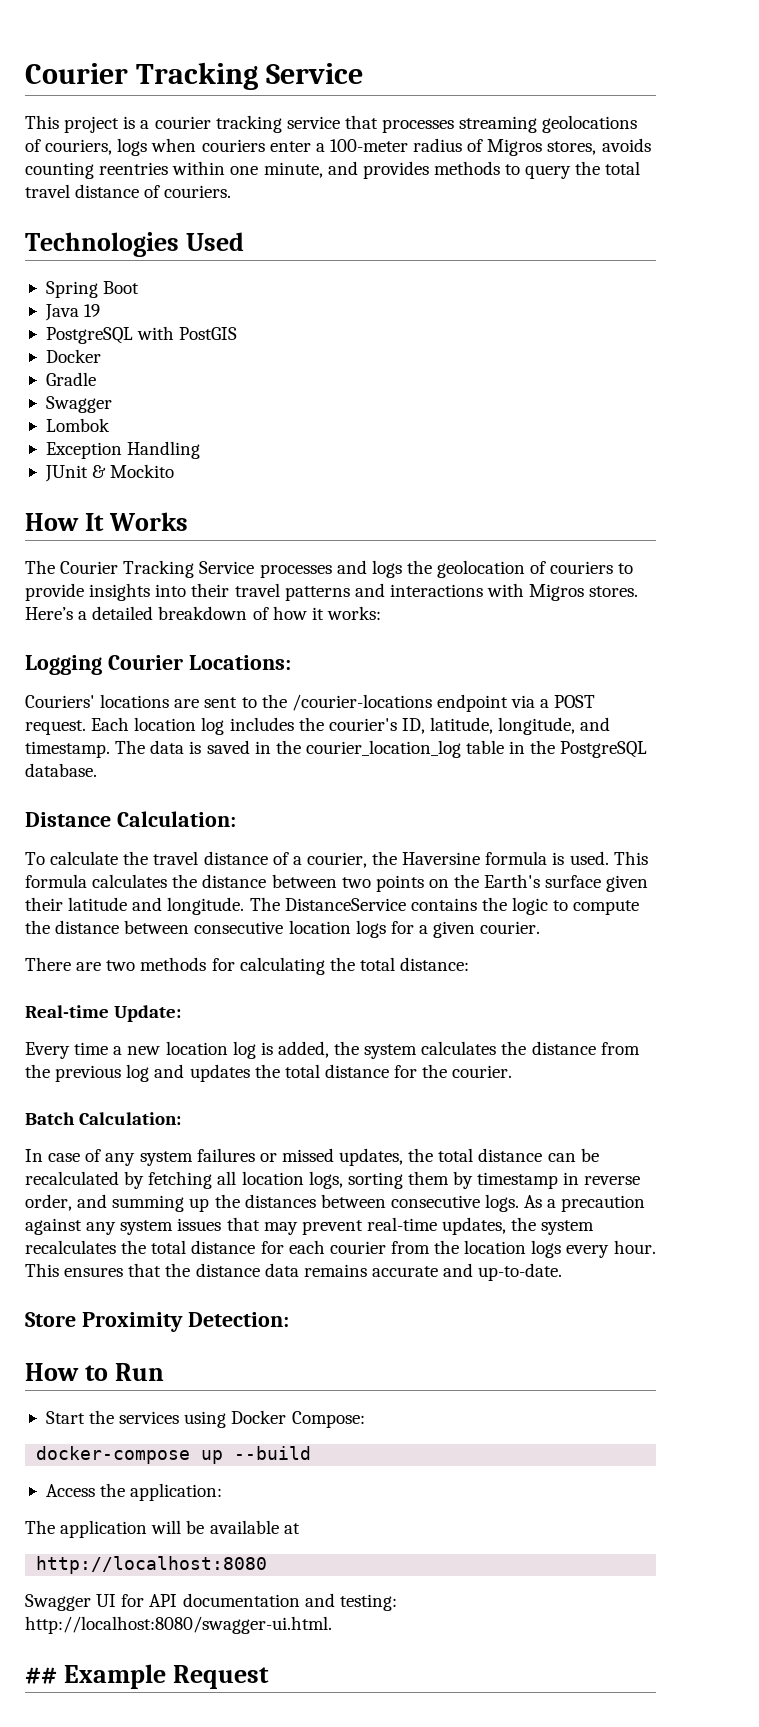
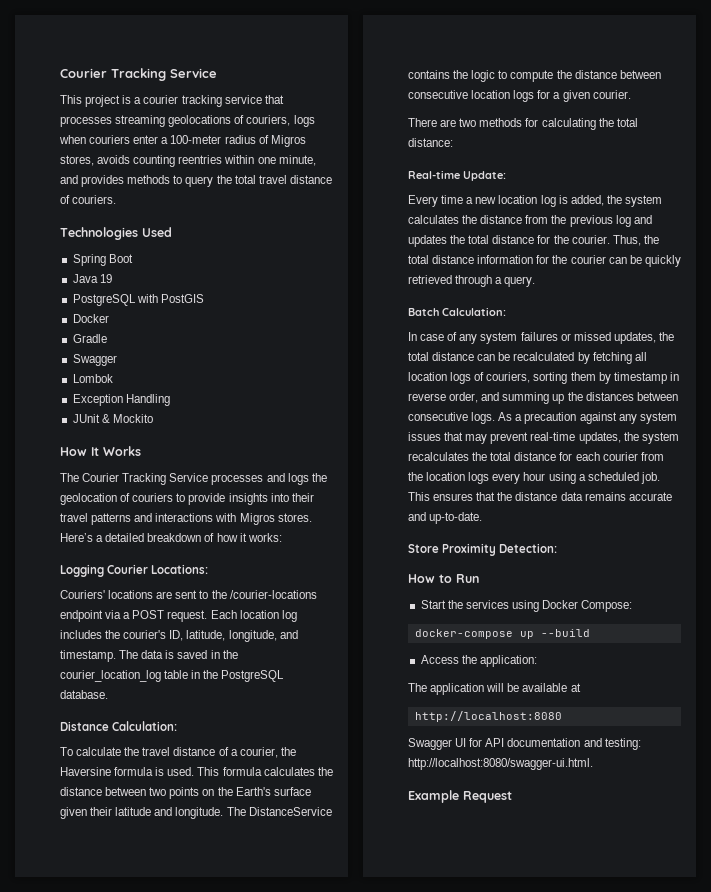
+ Thus, the total distance information for the courier can be quickly retrieved through a query.
- In case of any system failures or missed updates, the total distance can be recalculated by fetching all location logs, sorting them by timestamp in reverse order, and summing up the distances between consecutive logs.
+ In case of any system failures or missed updates, the total distance can be recalculated by fetching all location logs of couriers, sorting them by timestamp in reverse order, and summing up the distances between consecutive logs.
- As a precaution against any system issues that may prevent real-time updates, the system recalculates the total distance for each courier from the location logs every hour.
+ As a precaution against any system issues that may prevent real-time updates, the system recalculates the total distance for each courier from the location logs every hour using a scheduled job.
- ## Example Request
+ Example Request

